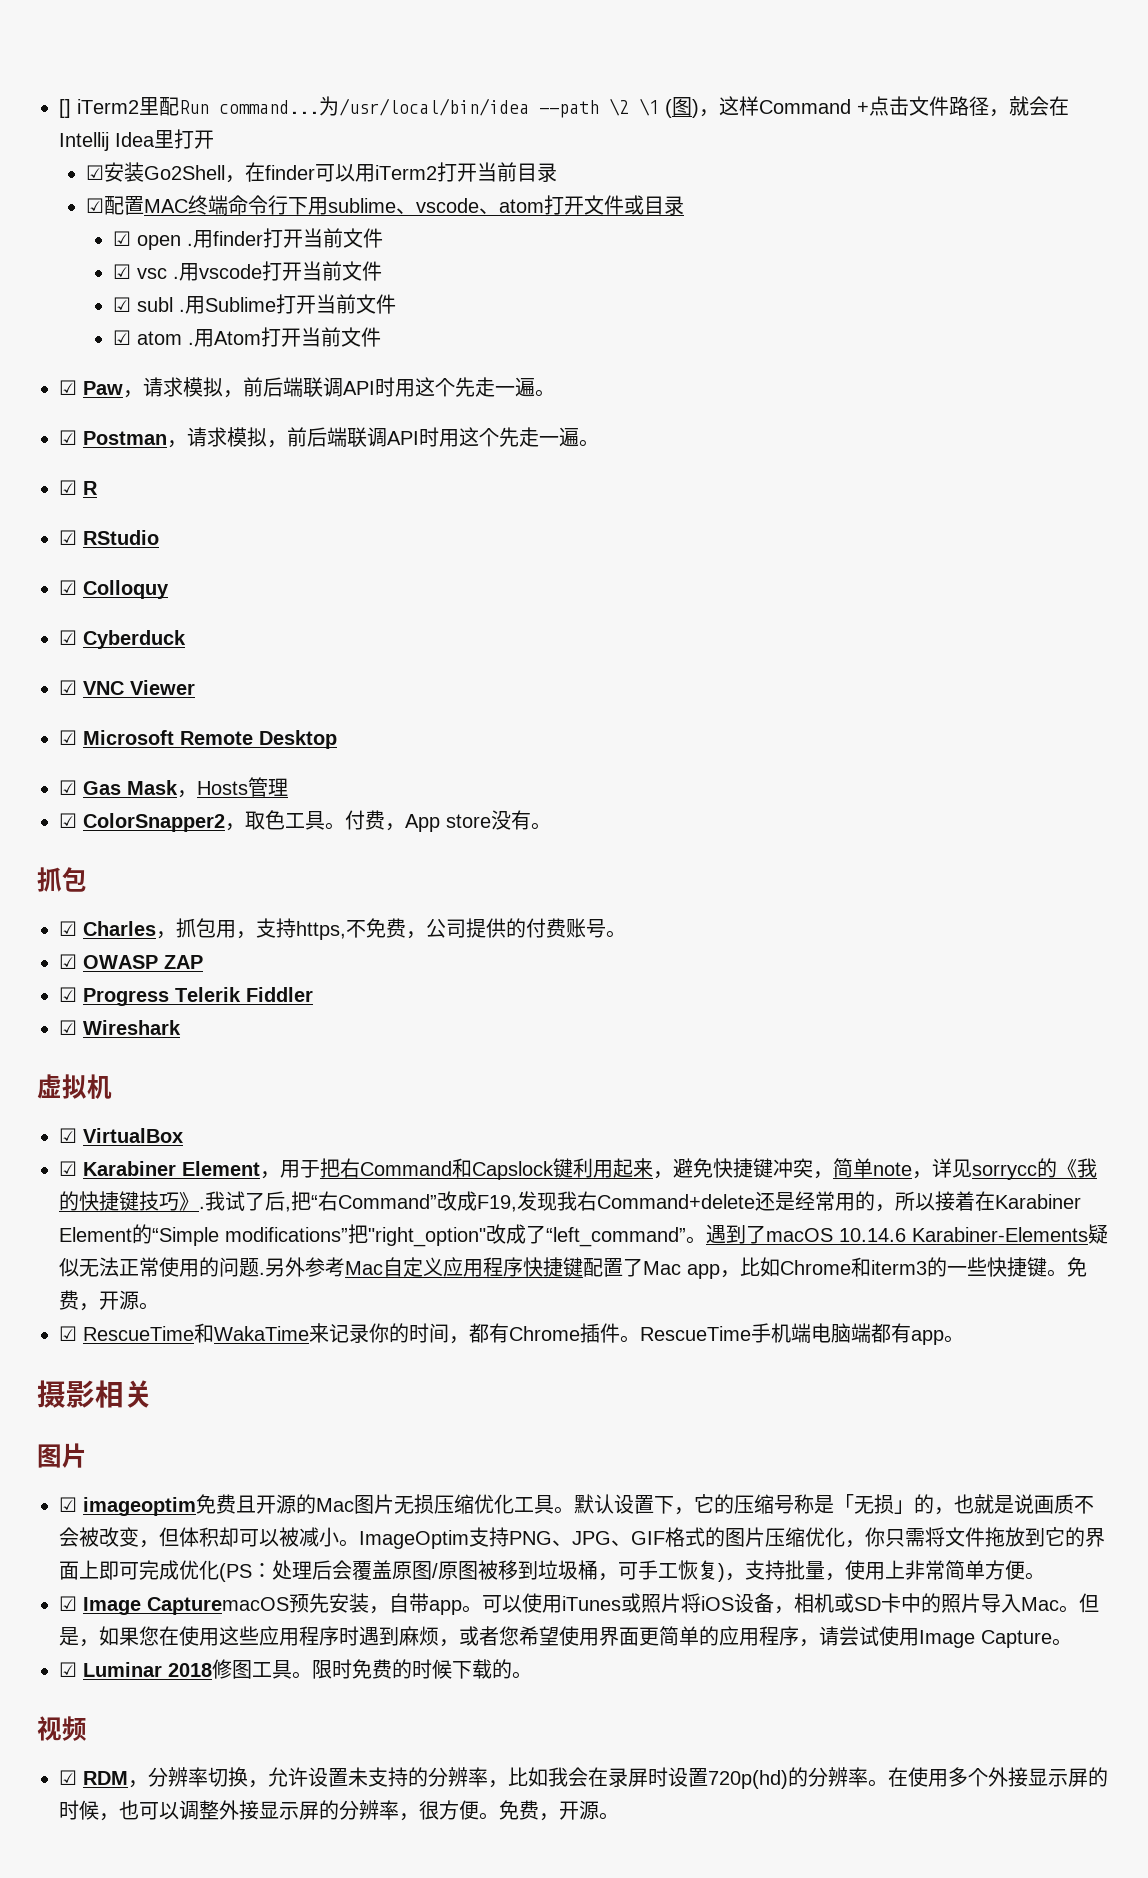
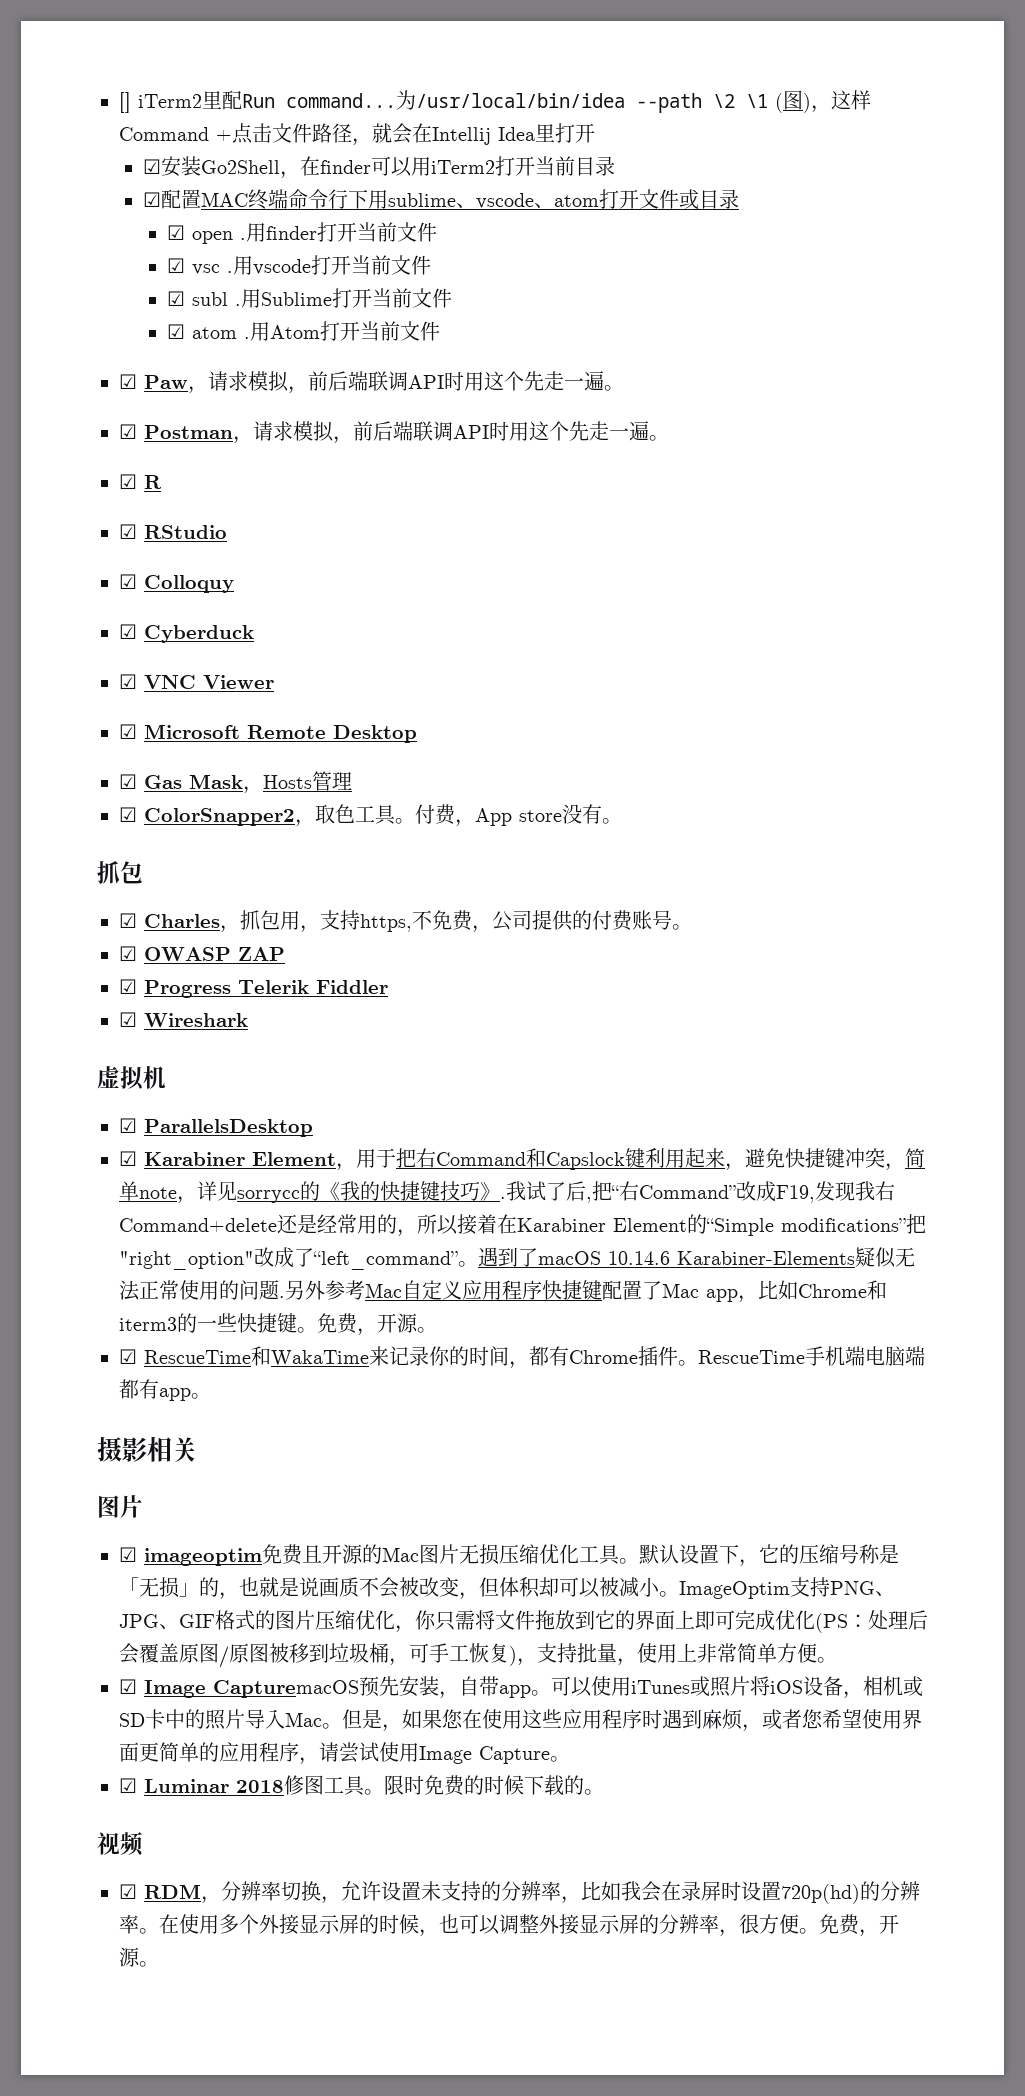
- ☑ VirtualBox
+ ☑ ParallelsDesktop

